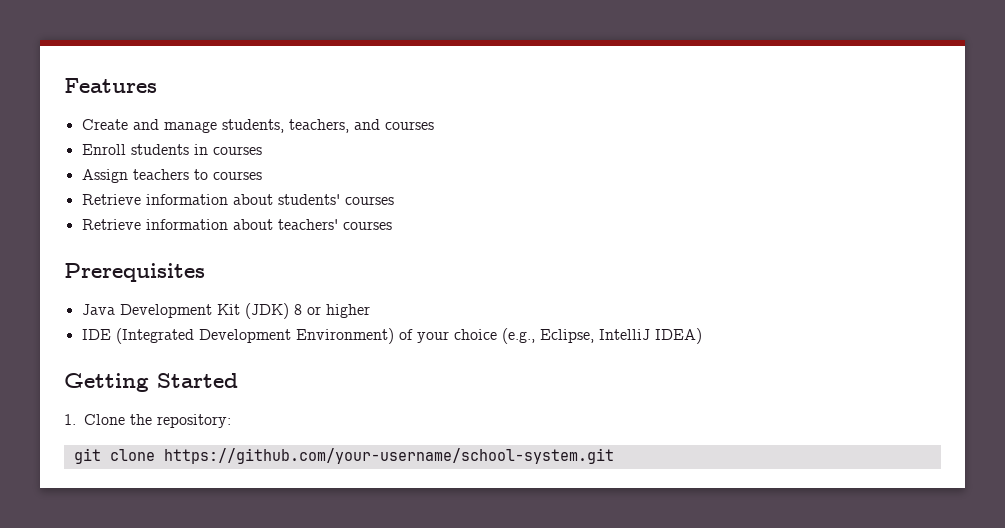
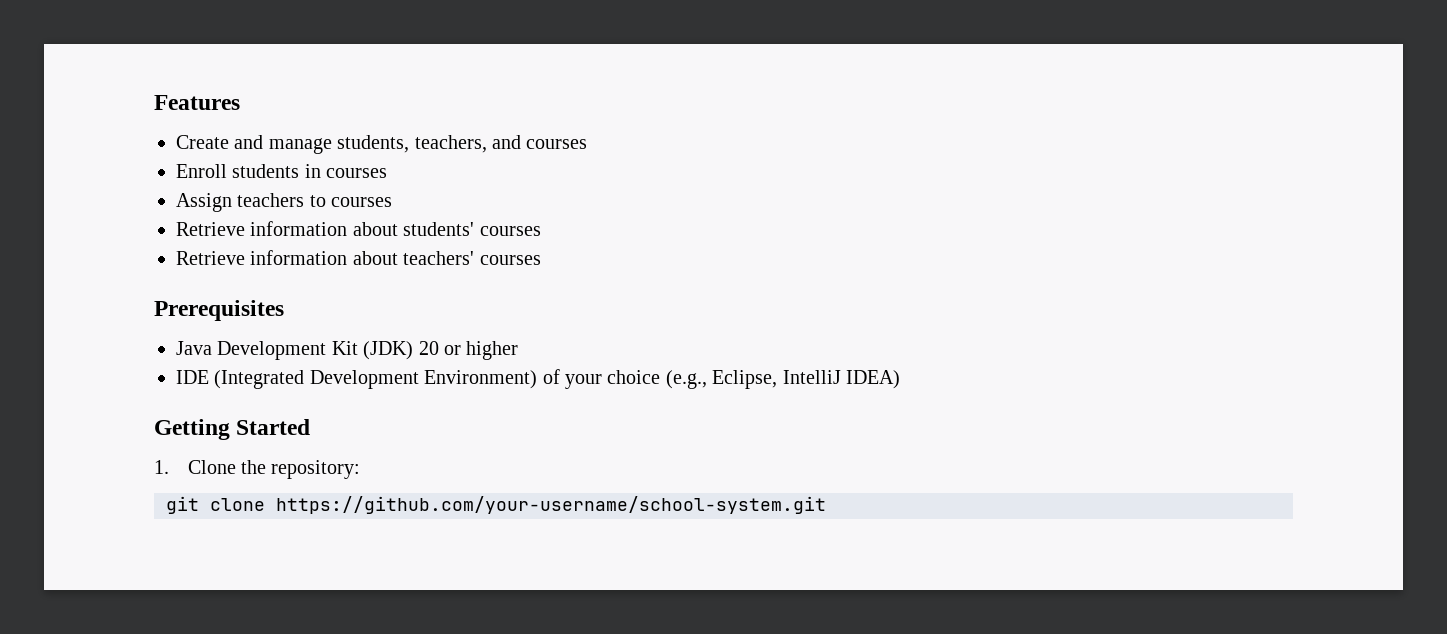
- Java Development Kit (JDK) 8 or higher
+ Java Development Kit (JDK) 20 or higher

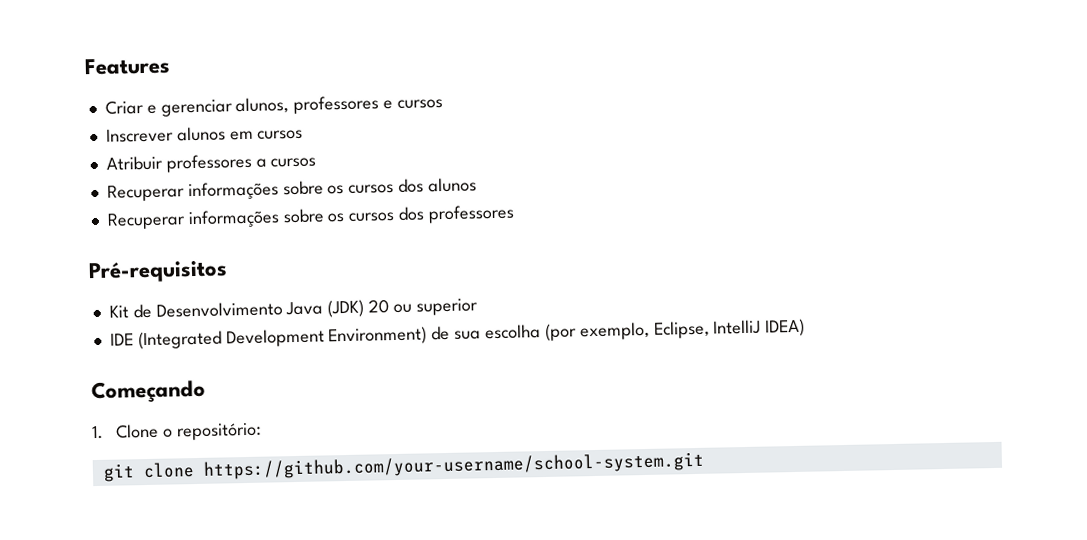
- Create and manage students, teachers, and courses
- Enroll students in courses
- Assign teachers to courses
- Retrieve information about students' courses
- Retrieve information about teachers' courses
- Prerequisites
- Java Development Kit (JDK) 20 or higher
+ Criar e gerenciar alunos, professores e cursos
+ Inscrever alunos em cursos
+ Atribuir professores a cursos
+ Recuperar informações sobre os cursos dos alunos
+ Recuperar informações sobre os cursos dos professores
+ Pré-requisitos
+ Kit de Desenvolvimento Java (JDK) 20 ou superior
- IDE (Integrated Development Environment) of your choice (e.g., Eclipse, IntelliJ IDEA)
+ IDE (Integrated Development Environment) de sua escolha (por exemplo, Eclipse, IntelliJ IDEA)
- Getting Started
+ Começando
- 1. Clone the repository:
+ 1. Clone o repositório:

